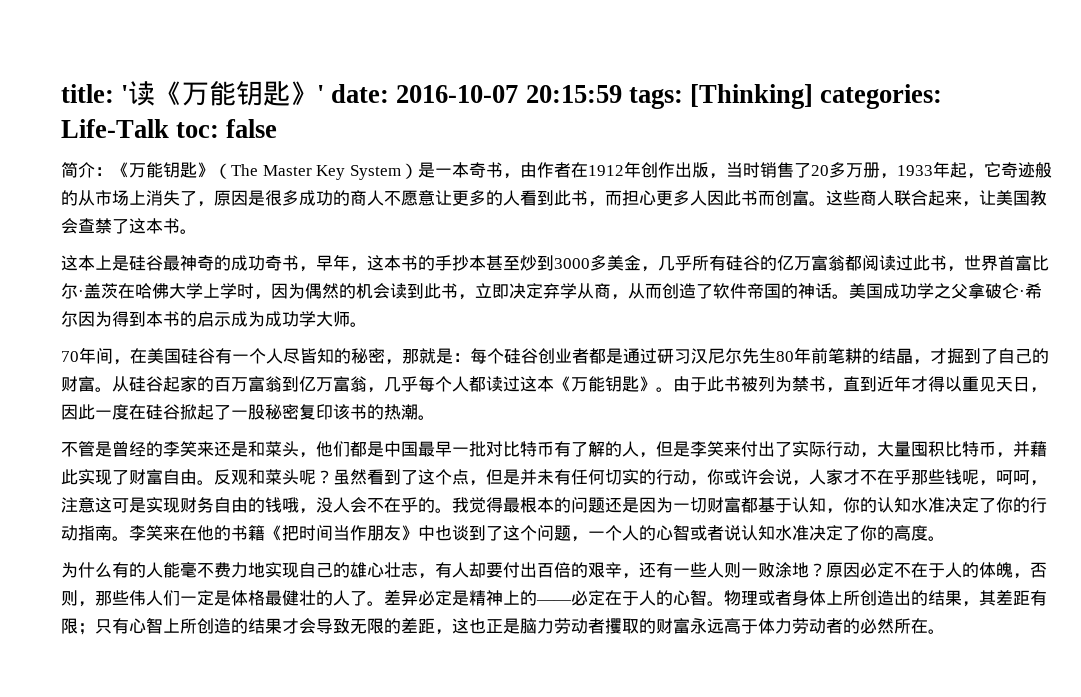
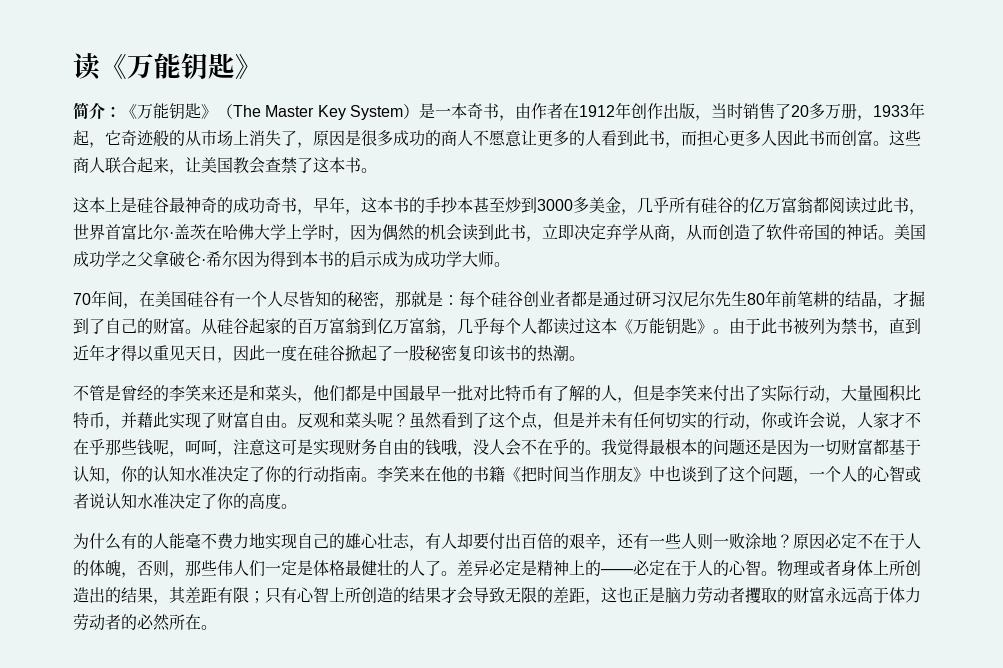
- title: '读《万能钥匙》' date: 2016-10-07 20:15:59 tags: [Thinking] categories: Life-Talk toc: false
+ 读《万能钥匙》

